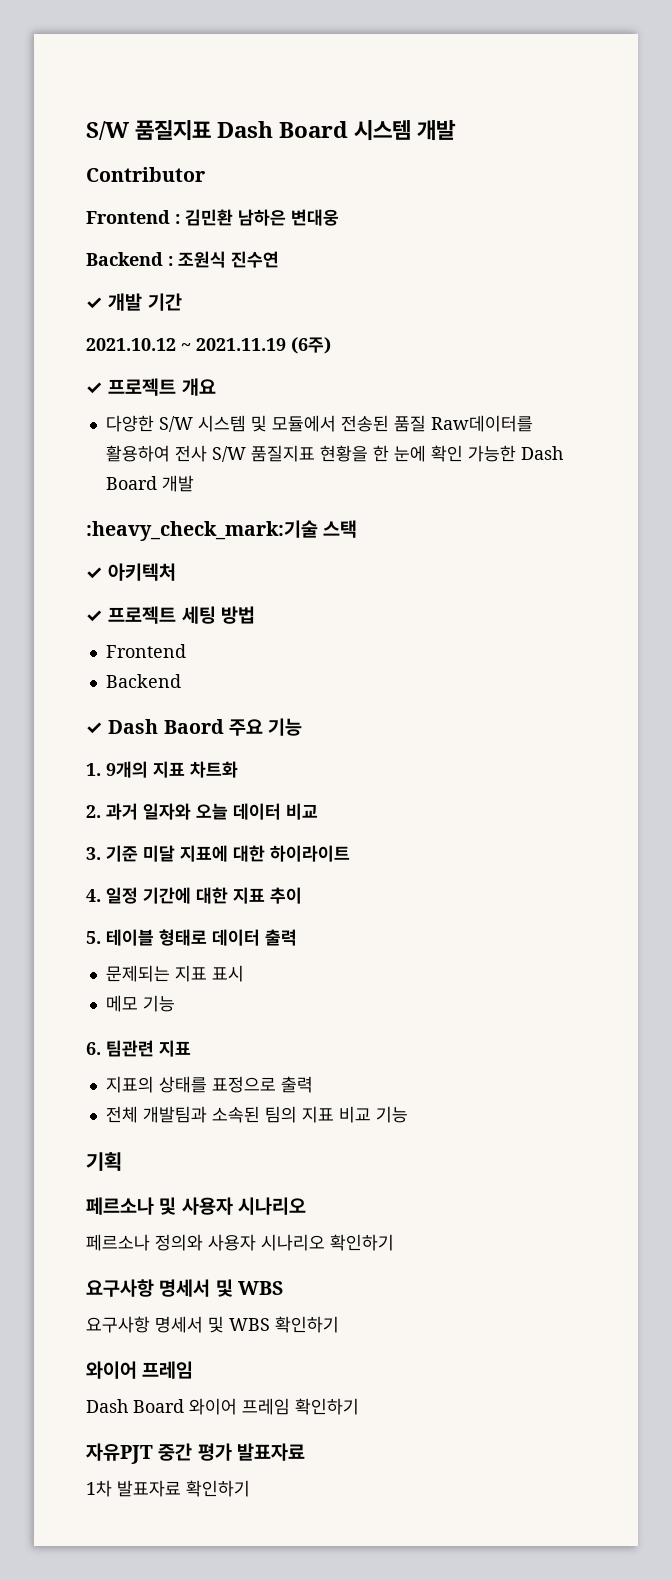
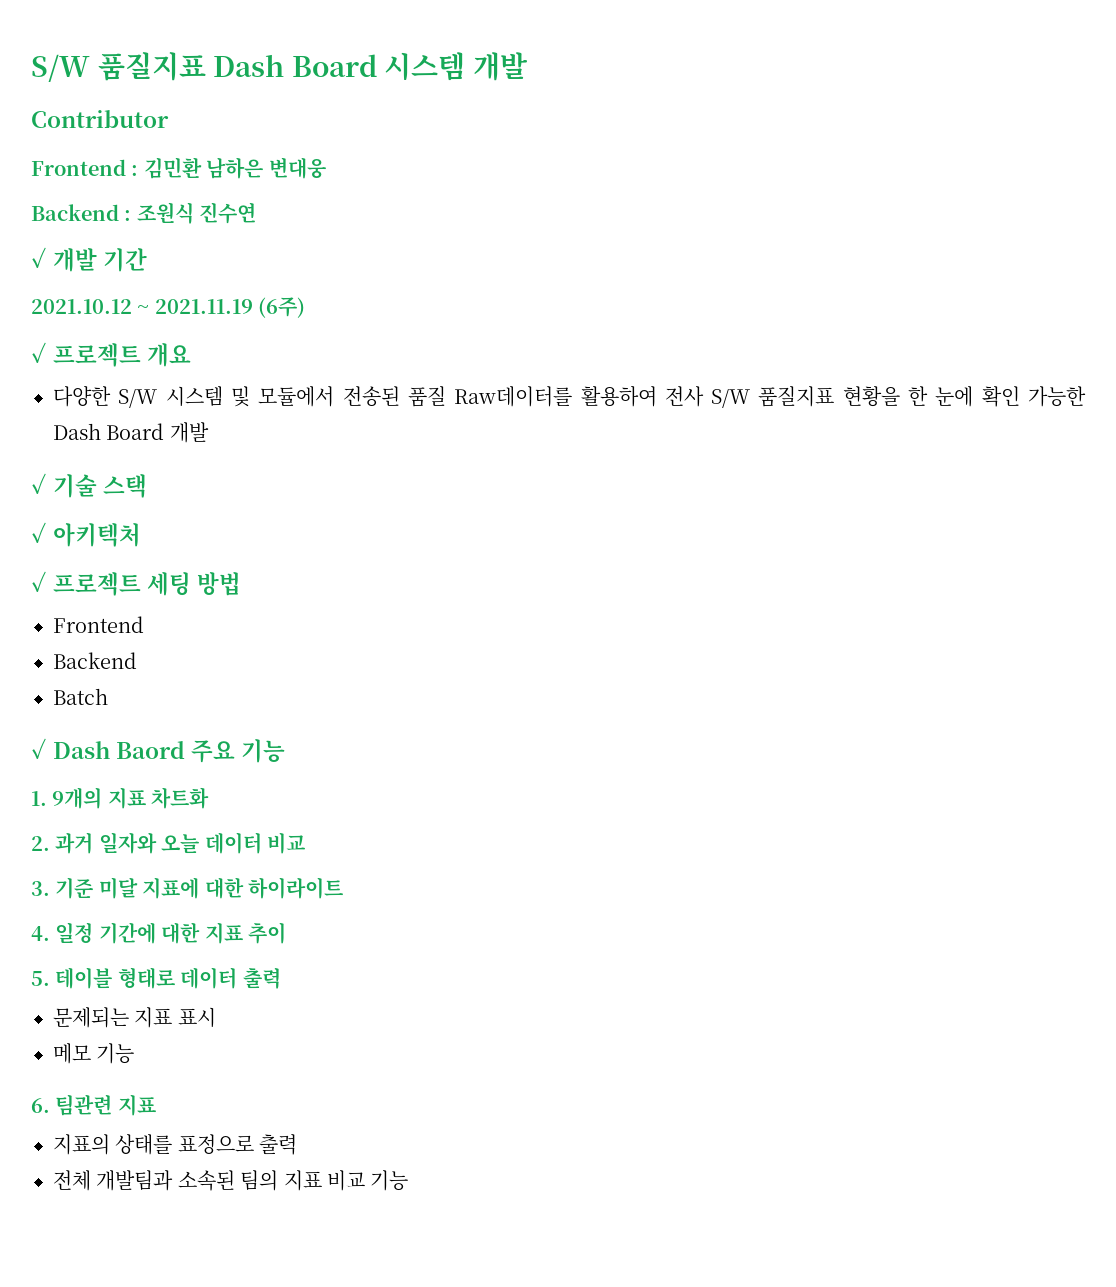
- :heavy_check_mark:기술 스택
+ ✓ 기술 스택
+ Batch
- 기획
- 페르소나 및 사용자 시나리오
- 페르소나 정의와 사용자 시나리오 확인하기
- 요구사항 명세서 및 WBS
- 요구사항 명세서 및 WBS 확인하기
- 와이어 프레임
- Dash Board 와이어 프레임 확인하기
- 자유PJT 중간 평가 발표자료
- 1차 발표자료 확인하기

